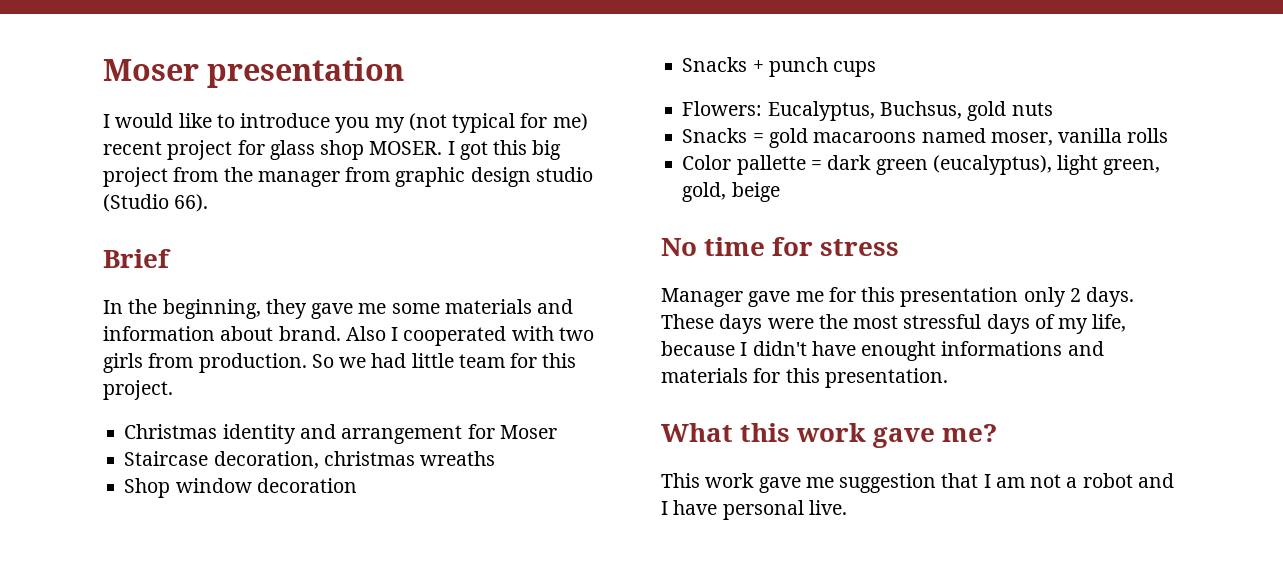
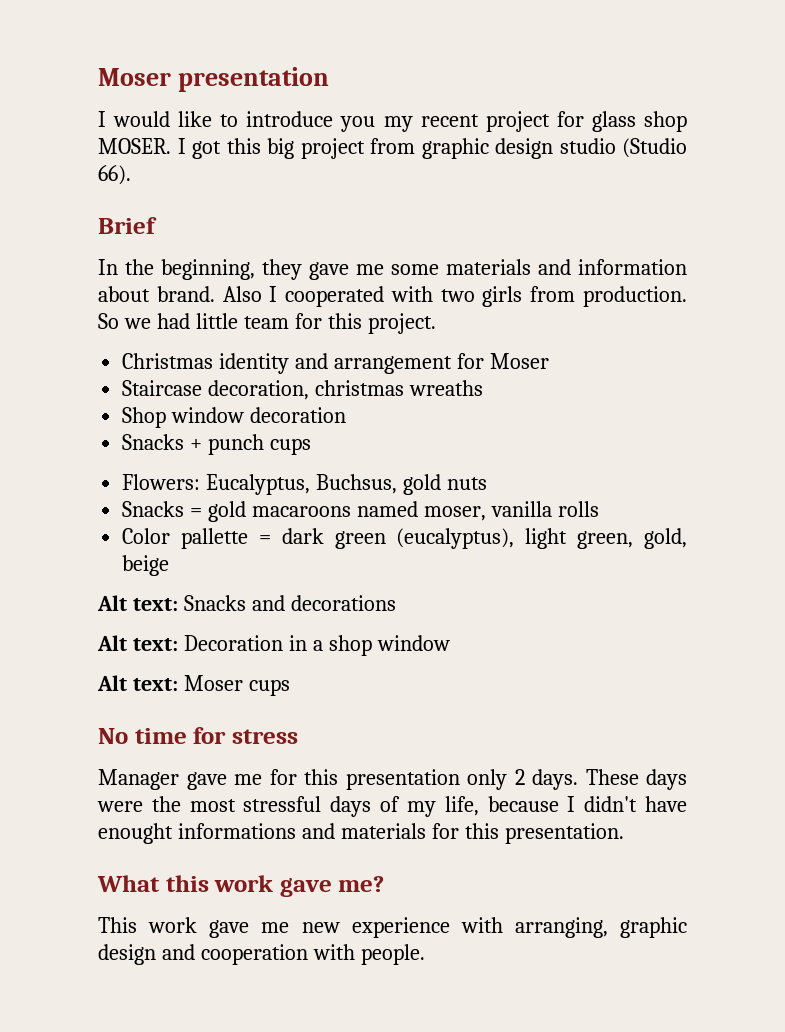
- I would like to introduce you my (not typical for me) recent project for glass shop MOSER.
+ I would like to introduce you my recent project for glass shop MOSER.
- I got this big project from the manager from graphic design studio (Studio 66).
+ I got this big project from graphic design studio (Studio 66).
+ Alt text: Snacks and decorations
+ Alt text: Decoration in a shop window
+ Alt text: Moser cups
- This work gave me suggestion that I am not a robot and I have personal live.
+ This work gave me new experience with arranging, graphic design and cooperation with people.

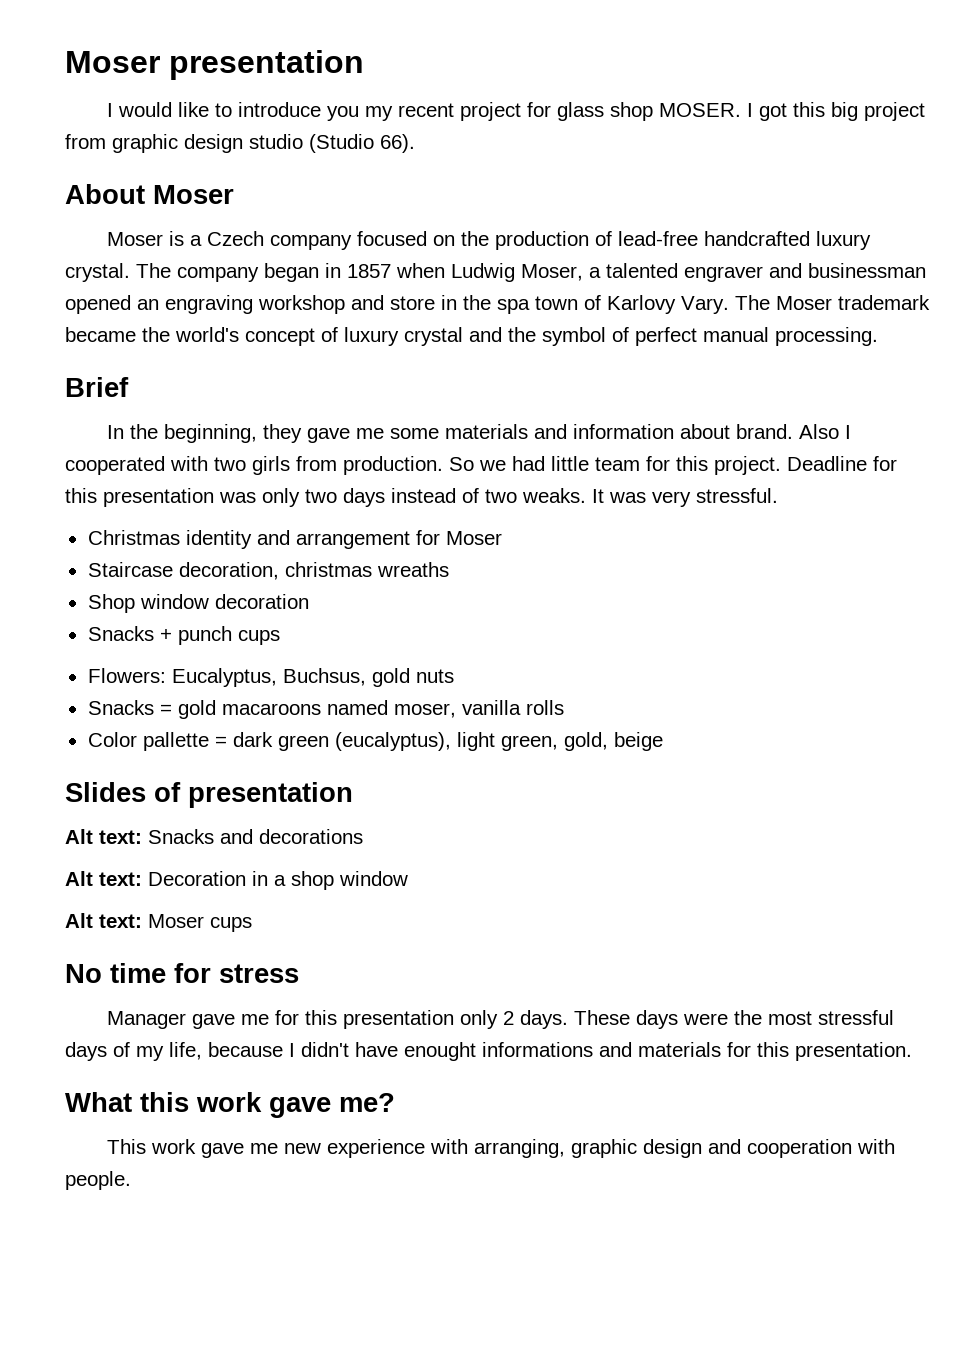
+ About Moser
+ Moser is a Czech company focused on the production of lead-free handcrafted luxury crystal. The company began in 1857 when Ludwig Moser, a talented engraver and businessman opened an engraving workshop and store in the spa town of Karlovy Vary. The Moser trademark became the world's concept of luxury crystal and the symbol of perfect manual processing.
+ Deadline for this presentation was only two days instead of two weaks. It was very stressful.
+ Slides of presentation

